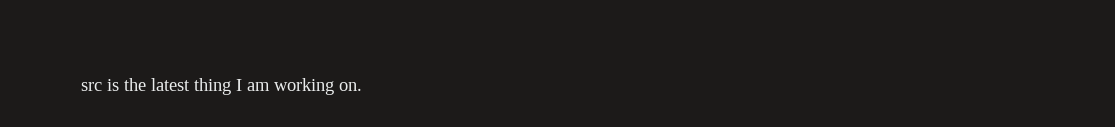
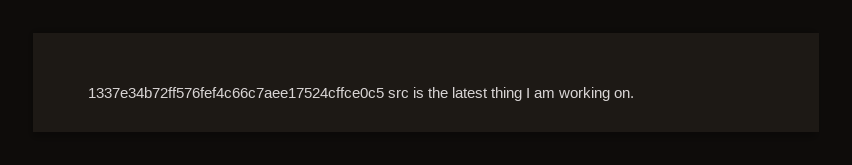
- src is the latest thing I am working on.
+ 1337e34b72ff576fef4c66c7aee17524cffce0c5 src is the latest thing I am working on.

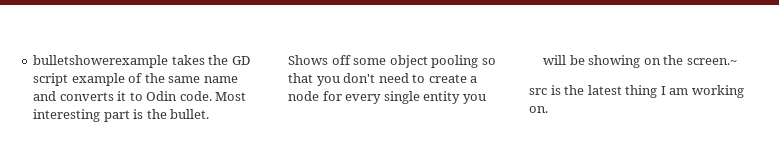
- 1337e34b72ff576fef4c66c7aee17524cffce0c5 src is the latest thing I am working on.
+ bulletshowerexample takes the GD script example of the same name and converts it to Odin code. Most interesting part is the bullet. Shows off some object pooling so that you don't need to create a node for every single entity you will be showing on the screen.~
+ src is the latest thing I am working on.

